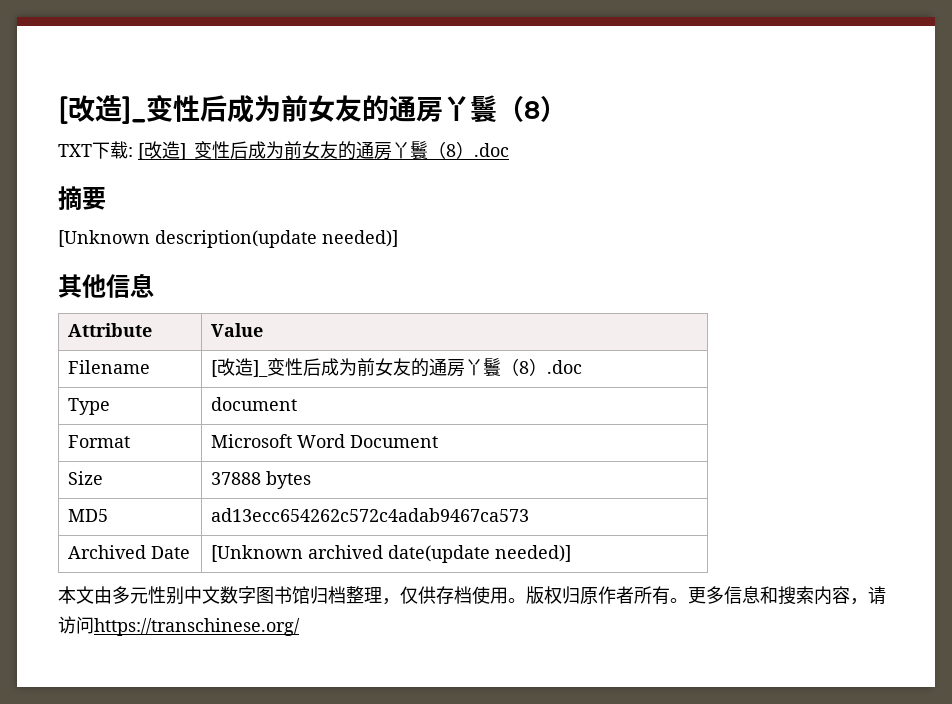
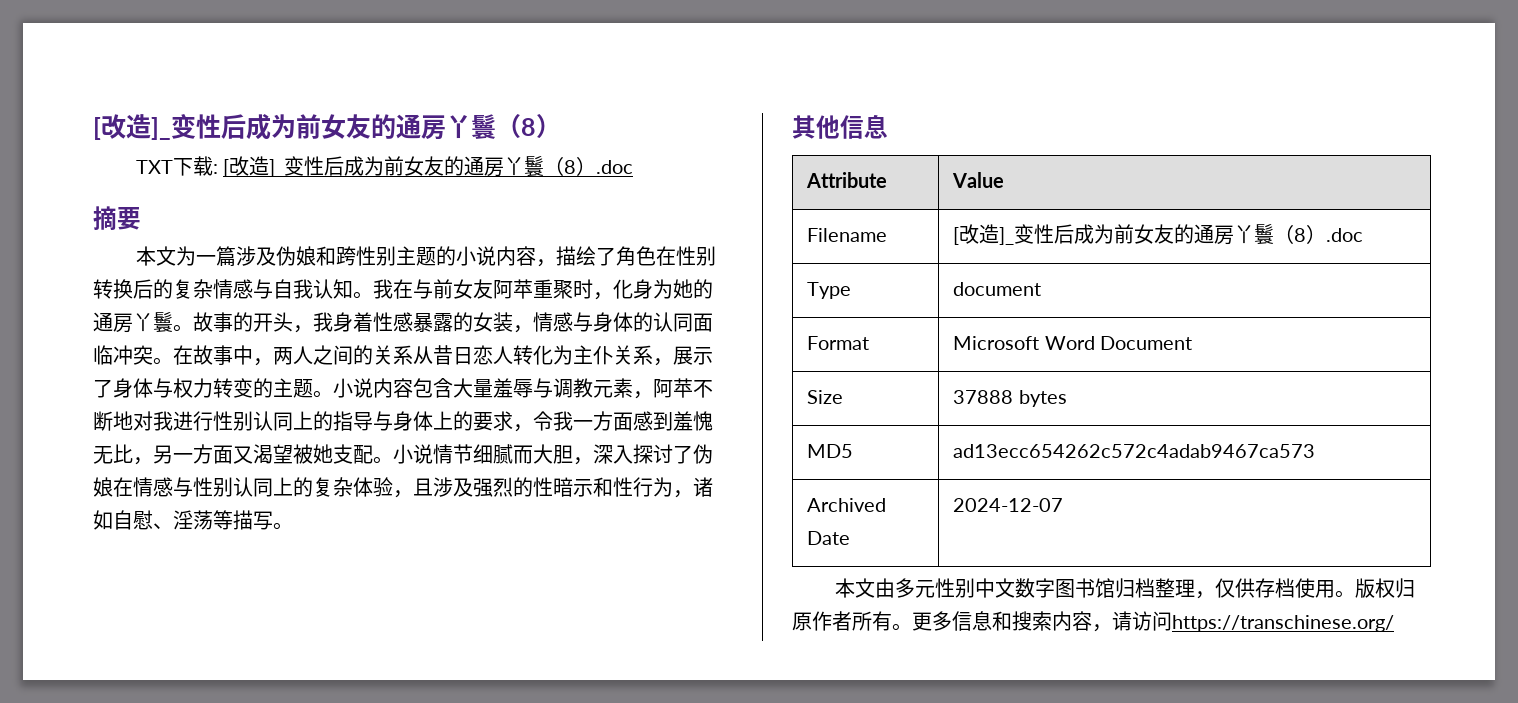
- [Unknown description(update needed)]
+ 本文为一篇涉及伪娘和跨性别主题的小说内容，描绘了角色在性别转换后的复杂情感与自我认知。我在与前女友阿苹重聚时，化身为她的通房丫鬟。故事的开头，我身着性感暴露的女装，情感与身体的认同面临冲突。在故事中，两人之间的关系从昔日恋人转化为主仆关系，展示了身体与权力转变的主题。小说内容包含大量羞辱与调教元素，阿苹不断地对我进行性别认同上的指导与身体上的要求，令我一方面感到羞愧无比，另一方面又渴望被她支配。小说情节细腻而大胆，深入探讨了伪娘在情感与性别认同上的复杂体验，且涉及强烈的性暗示和性行为，诸如自慰、淫荡等描写。
- Archived Date | [Unknown archived date(update needed)]
+ Archived Date | 2024-12-07

